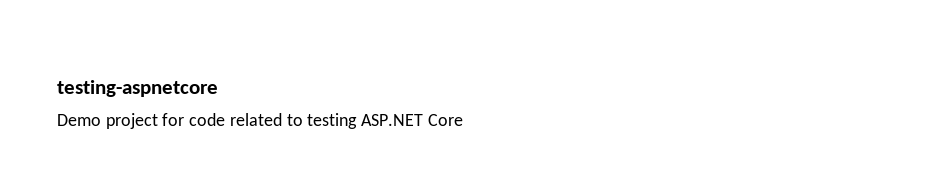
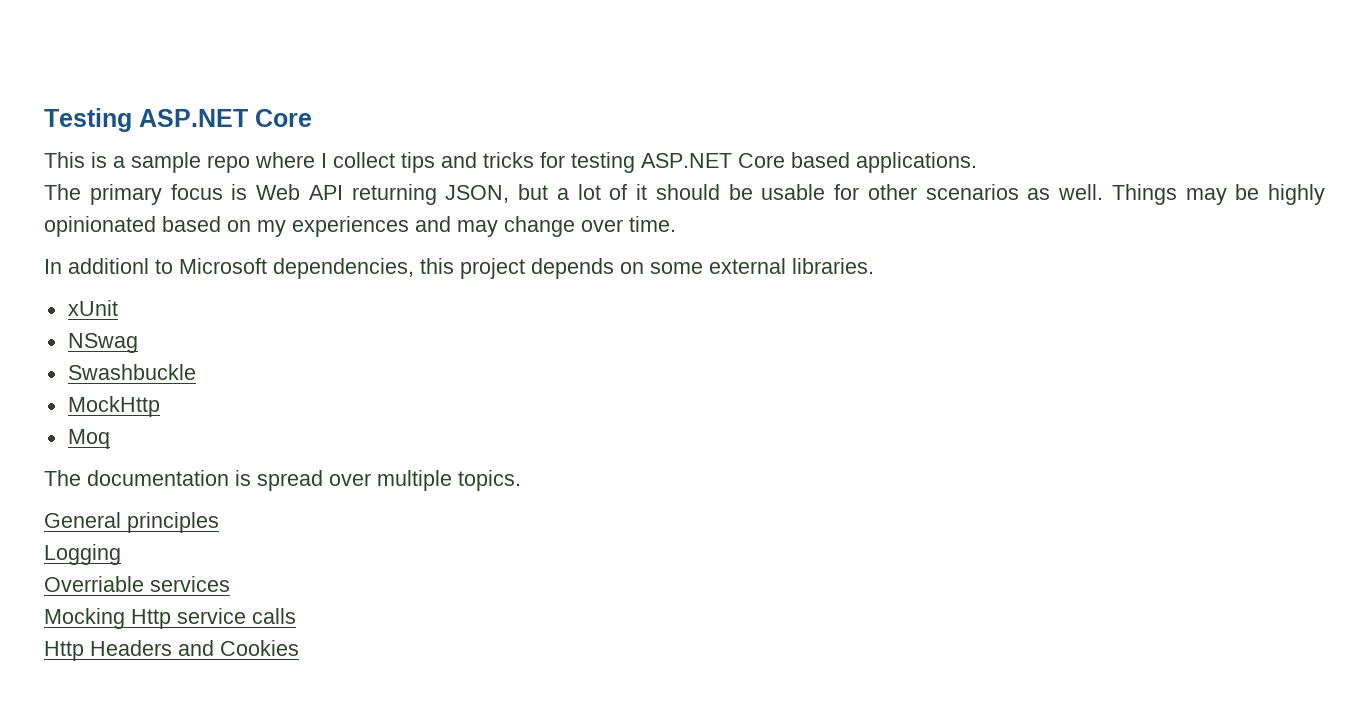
- testing-aspnetcore
- Demo project for code related to testing ASP.NET Core
+ Testing ASP.NET Core
+ This is a sample repo where I collect tips and tricks for testing ASP.NET Core based applications.
+ The primary focus is Web API returning JSON, but a lot of it should be usable for other scenarios as well. Things may be highly opinionated based on my experiences and may change over time.
+ In additionl to Microsoft dependencies, this project depends on some external libraries.
+ xUnit
+ NSwag
+ Swashbuckle
+ MockHttp
+ Moq
+ The documentation is spread over multiple topics.
+ General principles
+ Logging
+ Overriable services
+ Mocking Http service calls
+ Http Headers and Cookies

